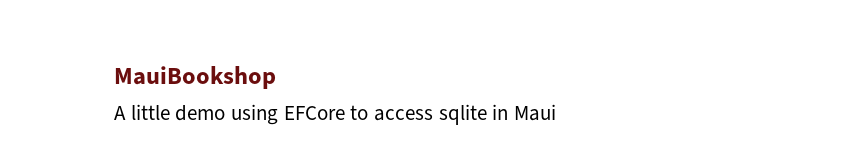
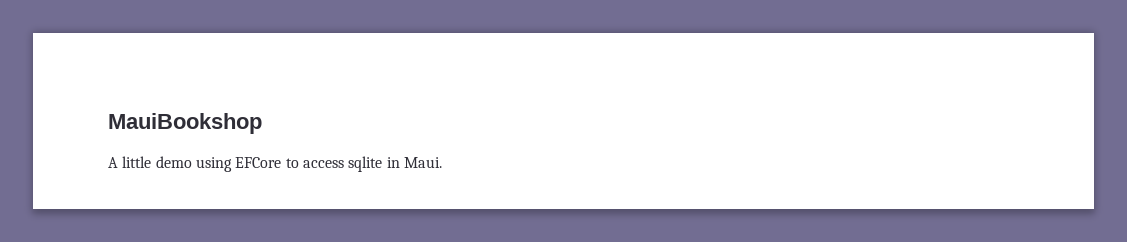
- A little demo using EFCore to access sqlite in Maui
+ A little demo using EFCore to access sqlite in Maui.

